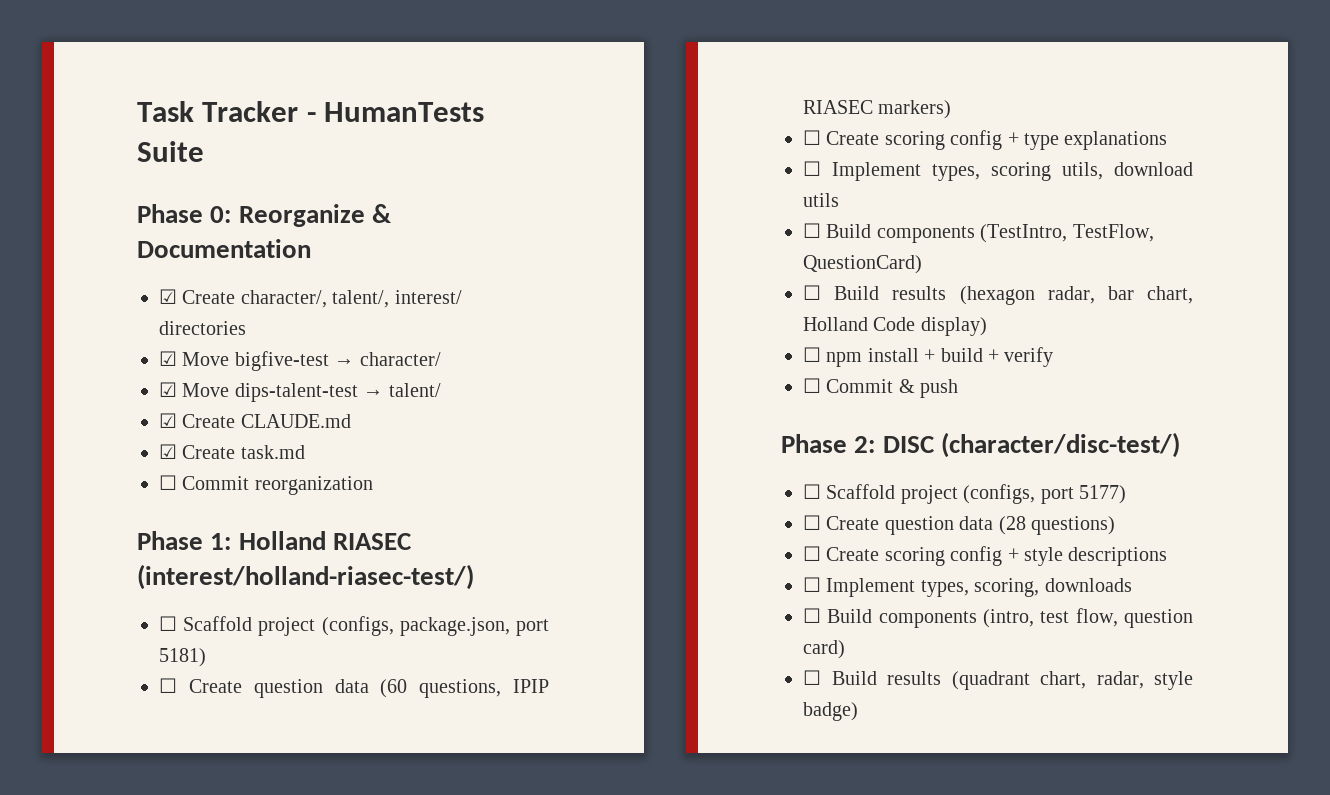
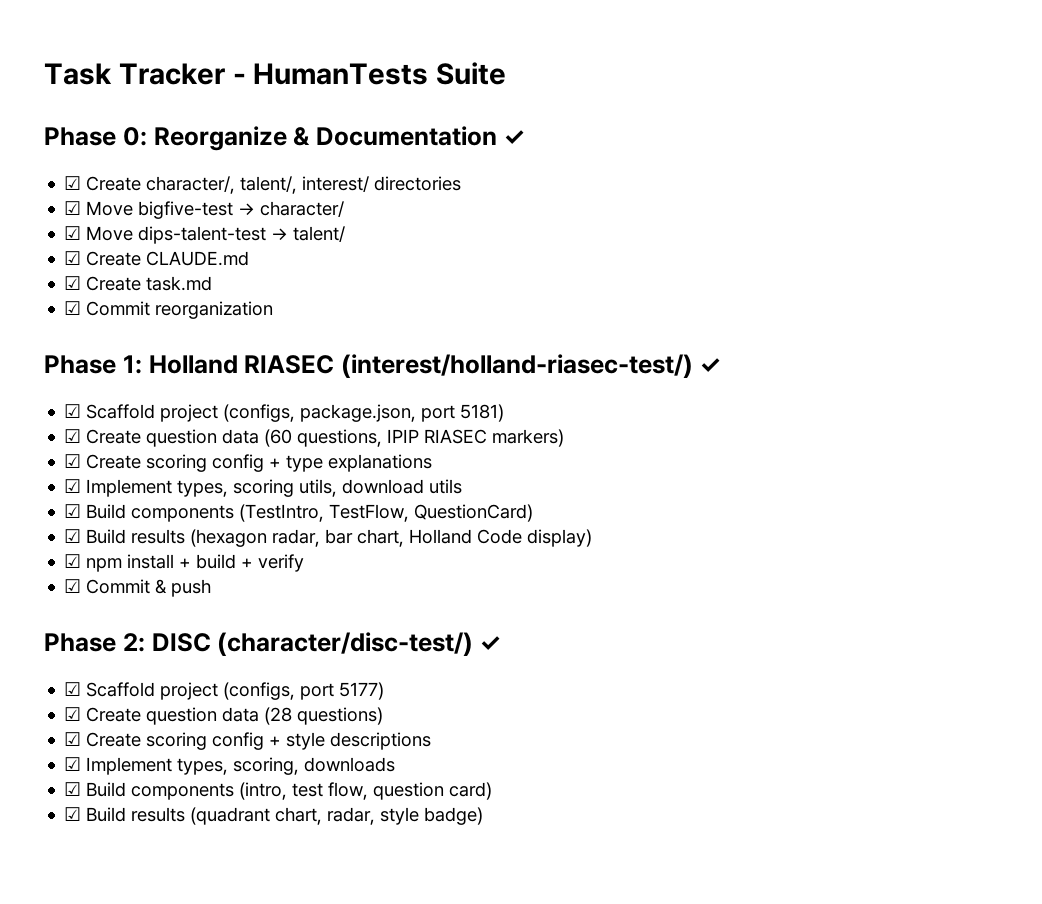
- Phase 0: Reorganize & Documentation
+ Phase 0: Reorganize & Documentation ✓
- ☐ Commit reorganization
+ ☑ Commit reorganization
- Phase 1: Holland RIASEC (interest/holland-riasec-test/)
- ☐ Scaffold project (configs, package.json, port 5181)
+ Phase 1: Holland RIASEC (interest/holland-riasec-test/) ✓
+ ☑ Scaffold project (configs, package.json, port 5181)
- ☐ Create question data (60 questions, IPIP RIASEC markers)
+ ☑ Create question data (60 questions, IPIP RIASEC markers)
- ☐ Create scoring config + type explanations
+ ☑ Create scoring config + type explanations
- ☐ Implement types, scoring utils, download utils
+ ☑ Implement types, scoring utils, download utils
- ☐ Build components (TestIntro, TestFlow, QuestionCard)
+ ☑ Build components (TestIntro, TestFlow, QuestionCard)
- ☐ Build results (hexagon radar, bar chart, Holland Code display)
+ ☑ Build results (hexagon radar, bar chart, Holland Code display)
- ☐ npm install + build + verify
+ ☑ npm install + build + verify
- ☐ Commit & push
+ ☑ Commit & push
- Phase 2: DISC (character/disc-test/)
- ☐ Scaffold project (configs, port 5177)
+ Phase 2: DISC (character/disc-test/) ✓
+ ☑ Scaffold project (configs, port 5177)
- ☐ Create question data (28 questions)
+ ☑ Create question data (28 questions)
- ☐ Create scoring config + style descriptions
+ ☑ Create scoring config + style descriptions
- ☐ Implement types, scoring, downloads
+ ☑ Implement types, scoring, downloads
- ☐ Build components (intro, test flow, question card)
+ ☑ Build components (intro, test flow, question card)
- ☐ Build results (quadrant chart, radar, style badge)
+ ☑ Build results (quadrant chart, radar, style badge)

